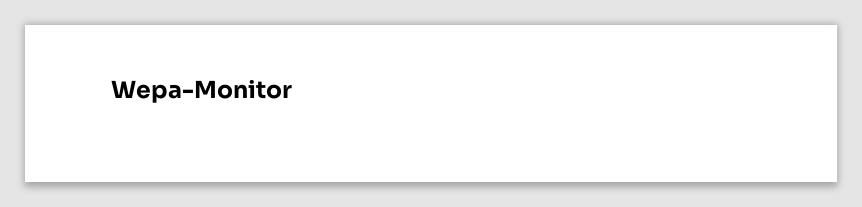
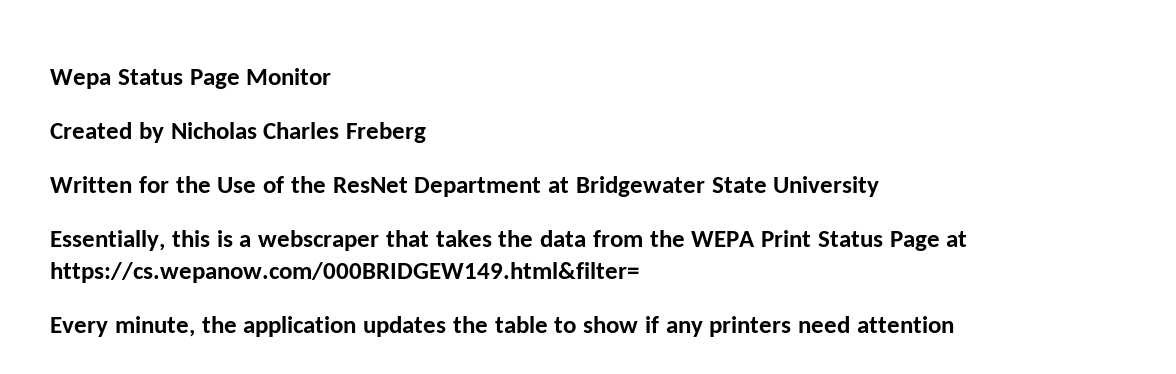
- Wepa-Monitor
+ Wepa Status Page Monitor
+ Created by Nicholas Charles Freberg
+ Written for the Use of the ResNet Department at Bridgewater State University
+ Essentially, this is a webscraper that takes the data from the WEPA Print Status Page at https://cs.wepanow.com/000BRIDGEW149.html&filter=
+ Every minute, the application updates the table to show if any printers need attention

